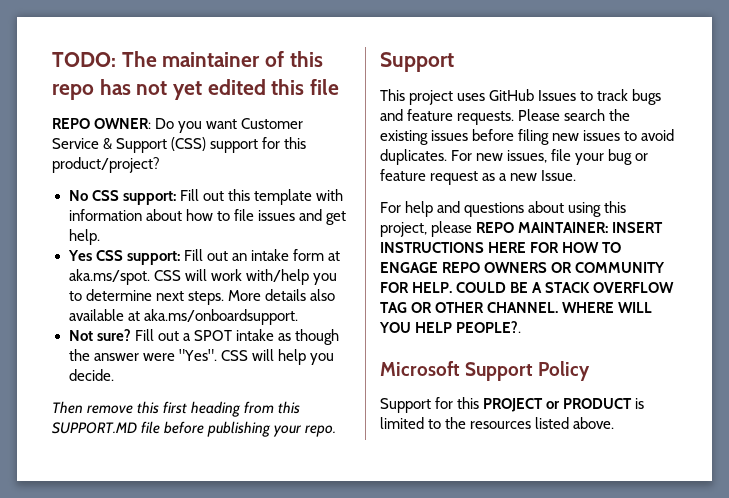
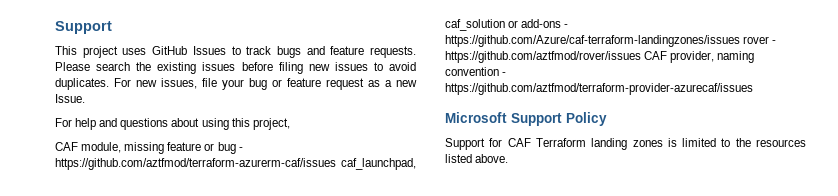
- TODO: The maintainer of this repo has not yet edited this file
- REPO OWNER: Do you want Customer Service & Support (CSS) support for this product/project?
- No CSS support: Fill out this template with information about how to file issues and get help.
- Yes CSS support: Fill out an intake form at aka.ms/spot. CSS will work with/help you to determine next steps. More details also available at aka.ms/onboardsupport.
- Not sure? Fill out a SPOT intake as though the answer were "Yes". CSS will help you decide.
- Then remove this first heading from this SUPPORT.MD file before publishing your repo.
- For help and questions about using this project, please REPO MAINTAINER: INSERT INSTRUCTIONS HERE FOR HOW TO ENGAGE REPO OWNERS OR COMMUNITY FOR HELP. COULD BE A STACK OVERFLOW TAG OR OTHER CHANNEL. WHERE WILL YOU HELP PEOPLE?.
+ For help and questions about using this project,
+ CAF module, missing feature or bug - https://github.com/aztfmod/terraform-azurerm-caf/issues caf_launchpad, caf_solution or add-ons - https://github.com/Azure/caf-terraform-landingzones/issues rover - https://github.com/aztfmod/rover/issues CAF provider, naming convention - https://github.com/aztfmod/terraform-provider-azurecaf/issues
- Support for this PROJECT or PRODUCT is limited to the resources listed above.
+ Support for CAF Terraform landing zones is limited to the resources listed above.

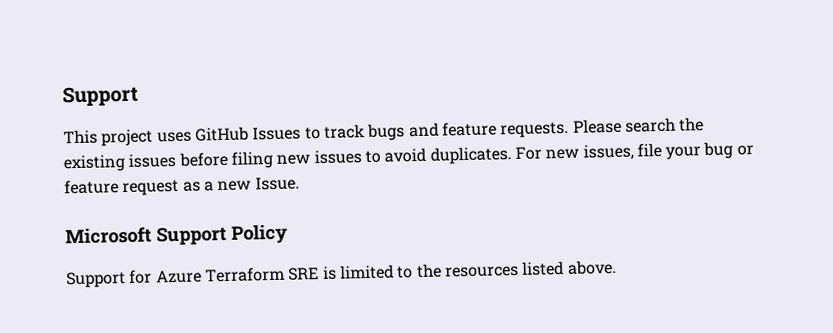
- For help and questions about using this project,
- CAF module, missing feature or bug - https://github.com/aztfmod/terraform-azurerm-caf/issues caf_launchpad, caf_solution or add-ons - https://github.com/Azure/caf-terraform-landingzones/issues rover - https://github.com/aztfmod/rover/issues CAF provider, naming convention - https://github.com/aztfmod/terraform-provider-azurecaf/issues
- Support for CAF Terraform landing zones is limited to the resources listed above.
+ Support for Azure Terraform SRE is limited to the resources listed above.

